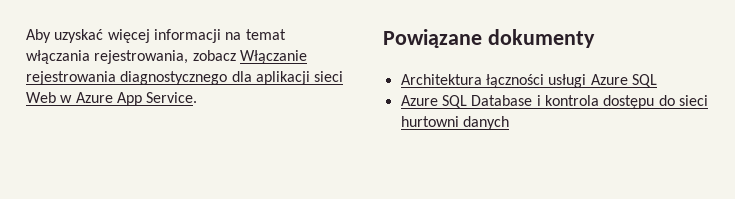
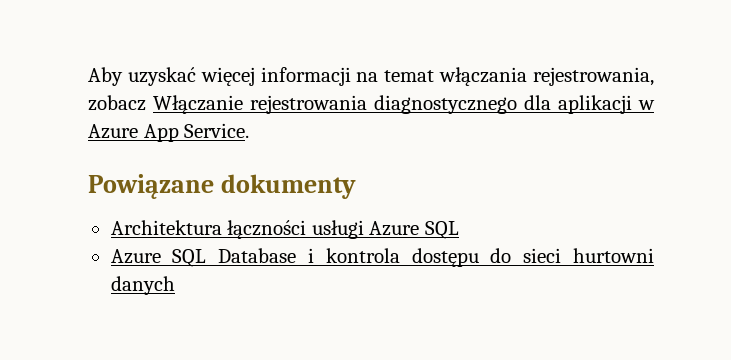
- Aby uzyskać więcej informacji na temat włączania rejestrowania, zobacz Włączanie rejestrowania diagnostycznego dla aplikacji sieci Web w Azure App Service.
+ Aby uzyskać więcej informacji na temat włączania rejestrowania, zobacz Włączanie rejestrowania diagnostycznego dla aplikacji w Azure App Service.

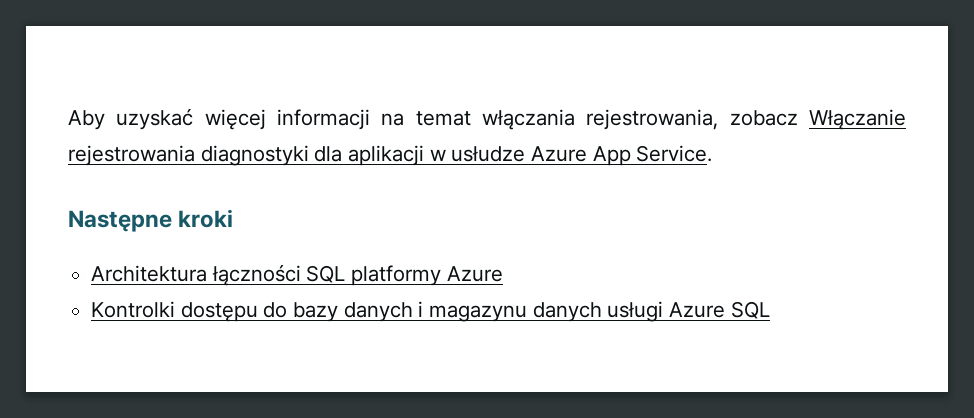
- Aby uzyskać więcej informacji na temat włączania rejestrowania, zobacz Włączanie rejestrowania diagnostycznego dla aplikacji w Azure App Service.
+ Aby uzyskać więcej informacji na temat włączania rejestrowania, zobacz Włączanie rejestrowania diagnostyki dla aplikacji w usłudze Azure App Service.
- Powiązane dokumenty
+ Następne kroki
- Architektura łączności usługi Azure SQL
- Azure SQL Database i kontrola dostępu do sieci hurtowni danych
+ Architektura łączności SQL platformy Azure
+ Kontrolki dostępu do bazy danych i magazynu danych usługi Azure SQL

